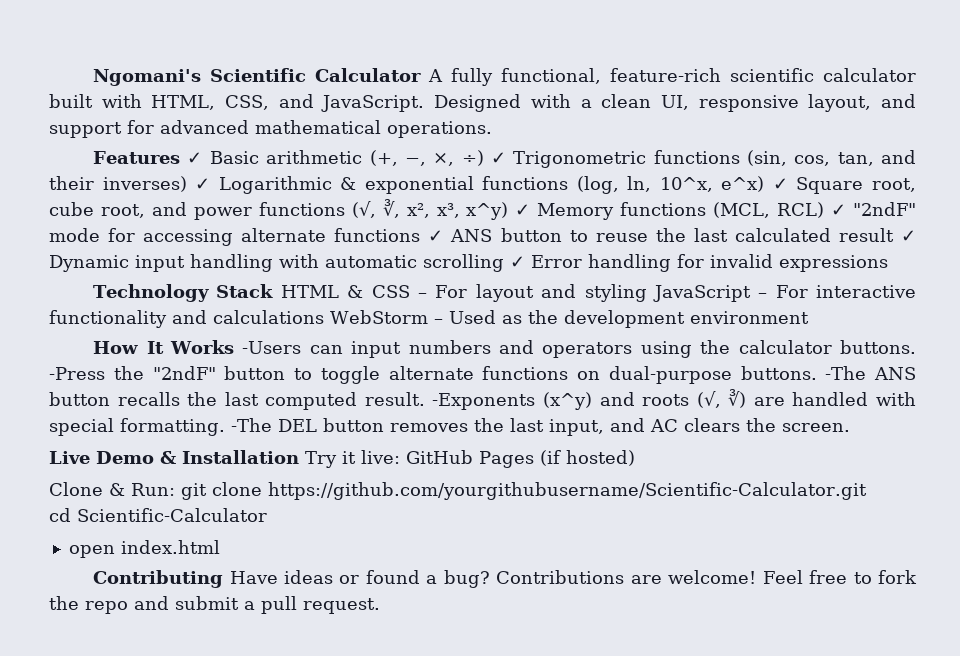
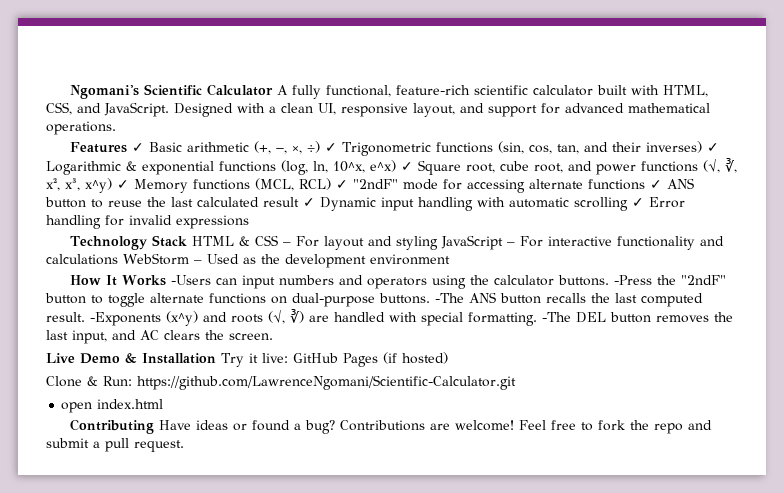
- Clone & Run: git clone https://github.com/yourgithubusername/Scientific-Calculator.git
- cd Scientific-Calculator
+ Clone & Run: https://github.com/LawrenceNgomani/Scientific-Calculator.git

